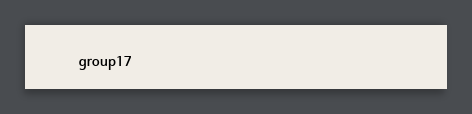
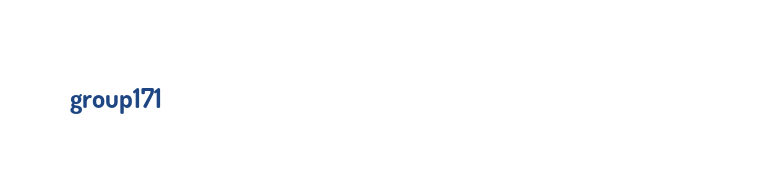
- group17
+ group171

